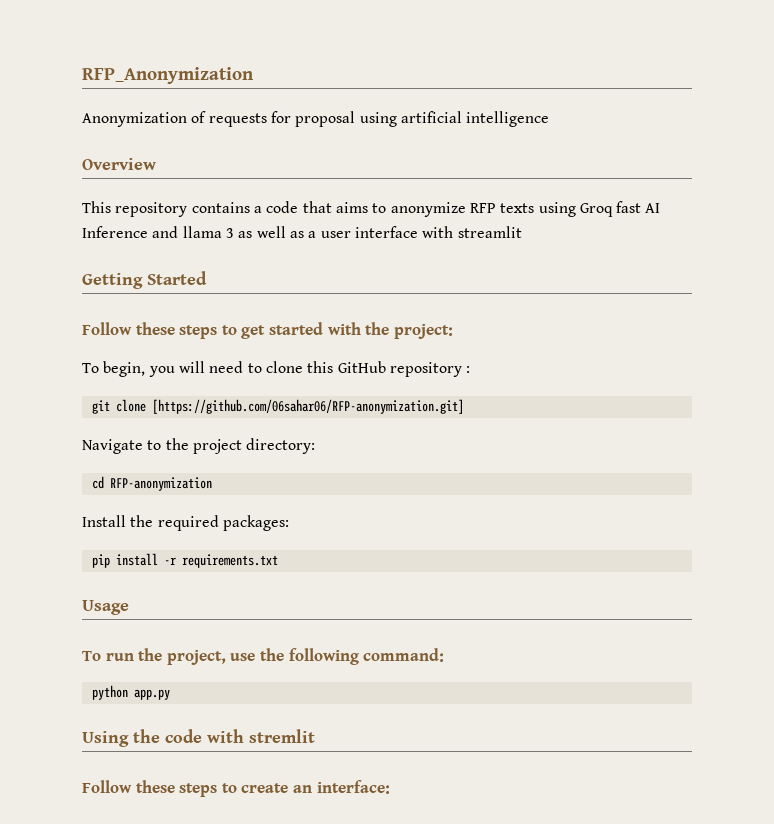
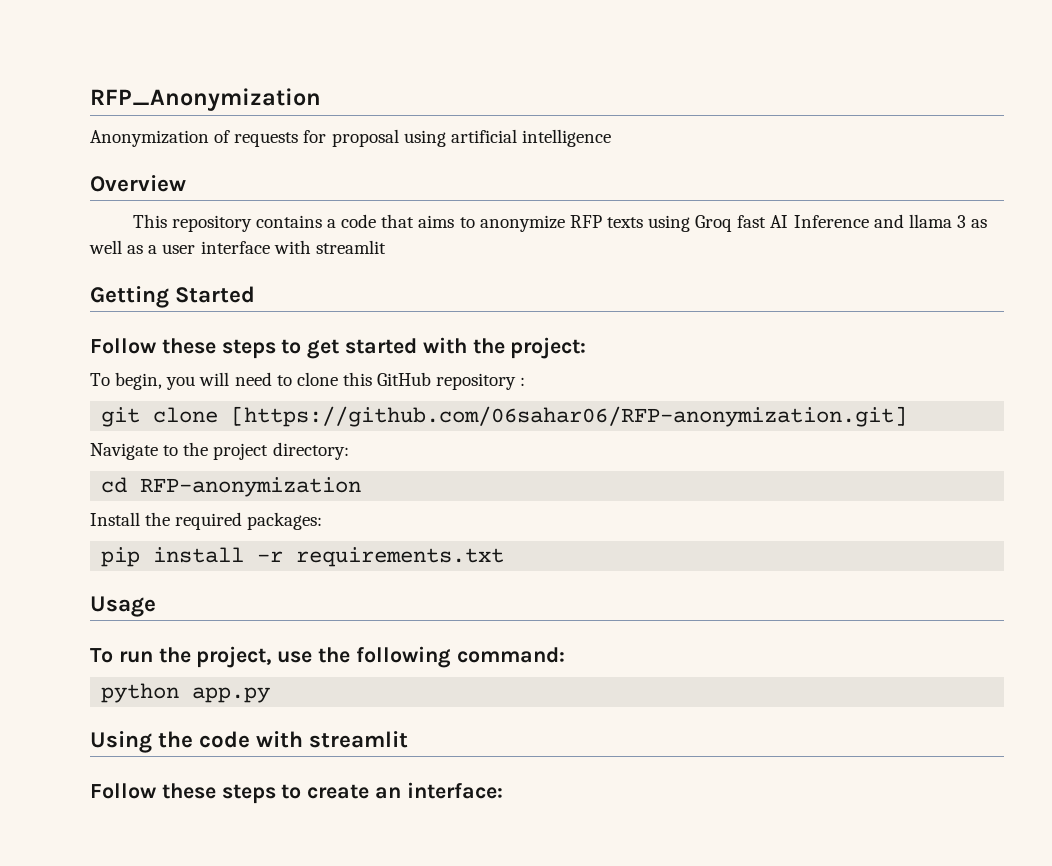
- Using the code with stremlit
+ Using the code with streamlit

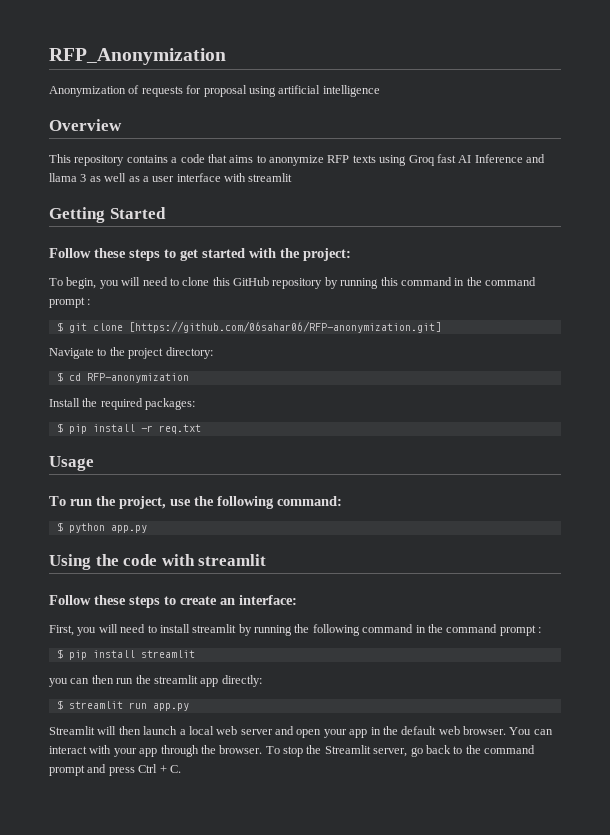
- To begin, you will need to clone this GitHub repository :
- git clone [https://github.com/06sahar06/RFP-anonymization.git]
+ To begin, you will need to clone this GitHub repository by running this command in the command prompt :
+ $ git clone [https://github.com/06sahar06/RFP-anonymization.git]
- cd RFP-anonymization
+ $ cd RFP-anonymization
- pip install -r requirements.txt
+ $ pip install -r req.txt
- python app.py
+ $ python app.py
+ First, you will need to install streamlit by running the following command in the command prompt :
+ $ pip install streamlit
+ you can then run the streamlit app directly:
+ $ streamlit run app.py
+ Streamlit will then launch a local web server and open your app in the default web browser. You can interact with your app through the browser. To stop the Streamlit server, go back to the command prompt and press Ctrl + C.

